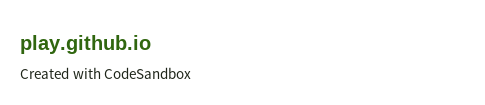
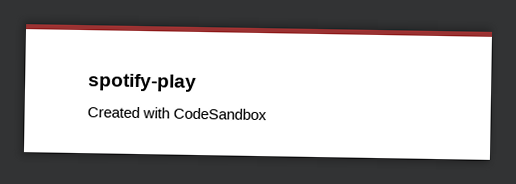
- play.github.io
+ spotify-play

